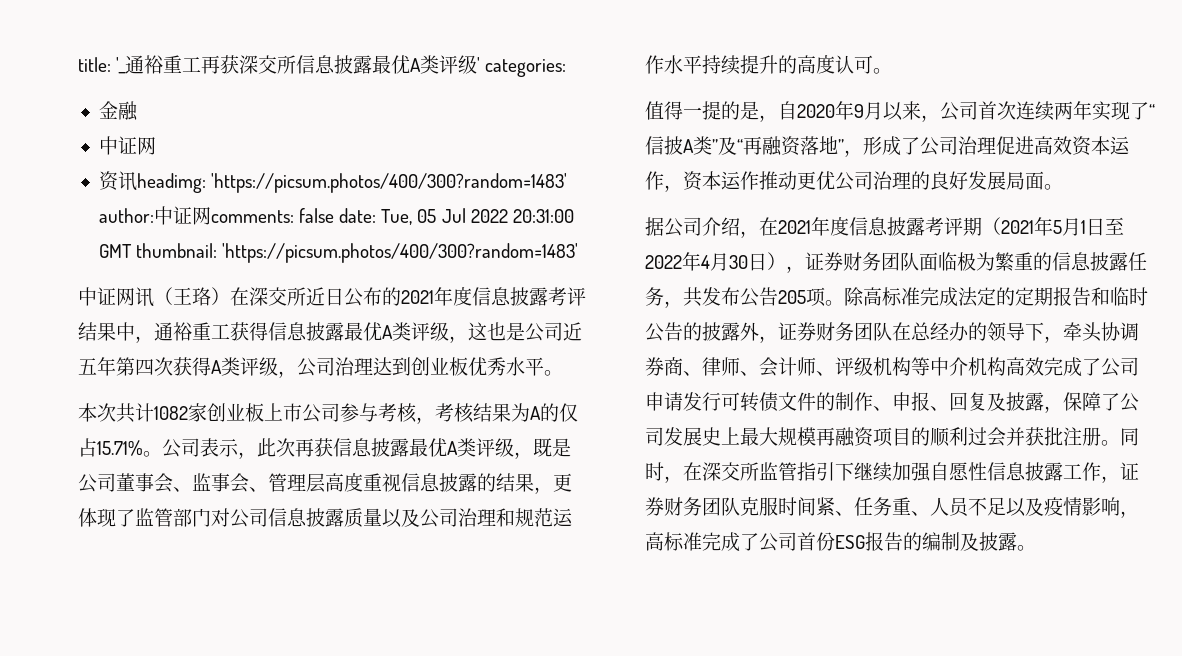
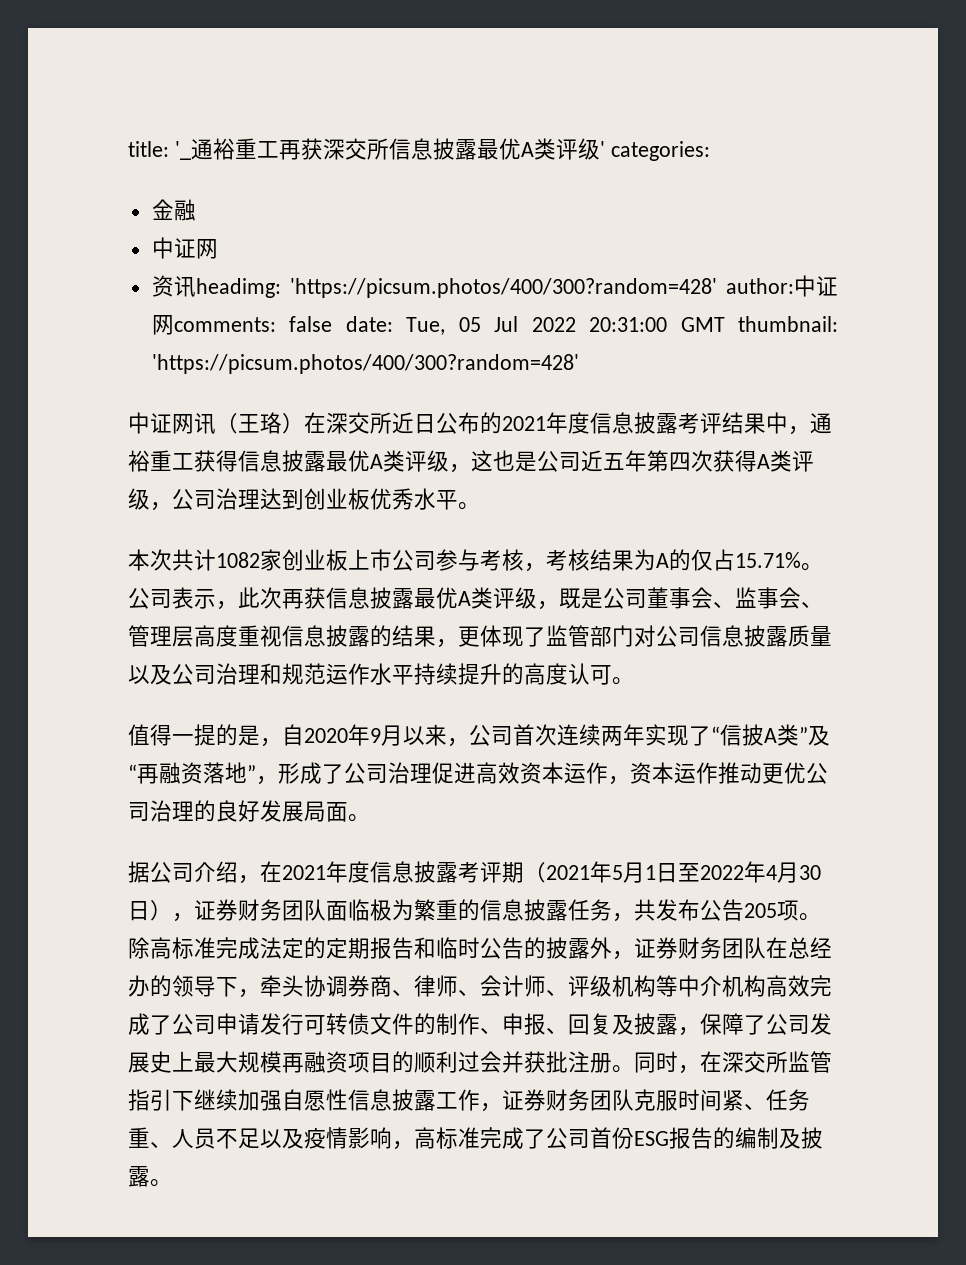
- 资讯headimg: 'https://picsum.photos/400/300?random=1483' author:中证网comments: false date: Tue, 05 Jul 2022 20:31:00 GMT thumbnail: 'https://picsum.photos/400/300?random=1483'
+ 资讯headimg: 'https://picsum.photos/400/300?random=428' author:中证网comments: false date: Tue, 05 Jul 2022 20:31:00 GMT thumbnail: 'https://picsum.photos/400/300?random=428'

